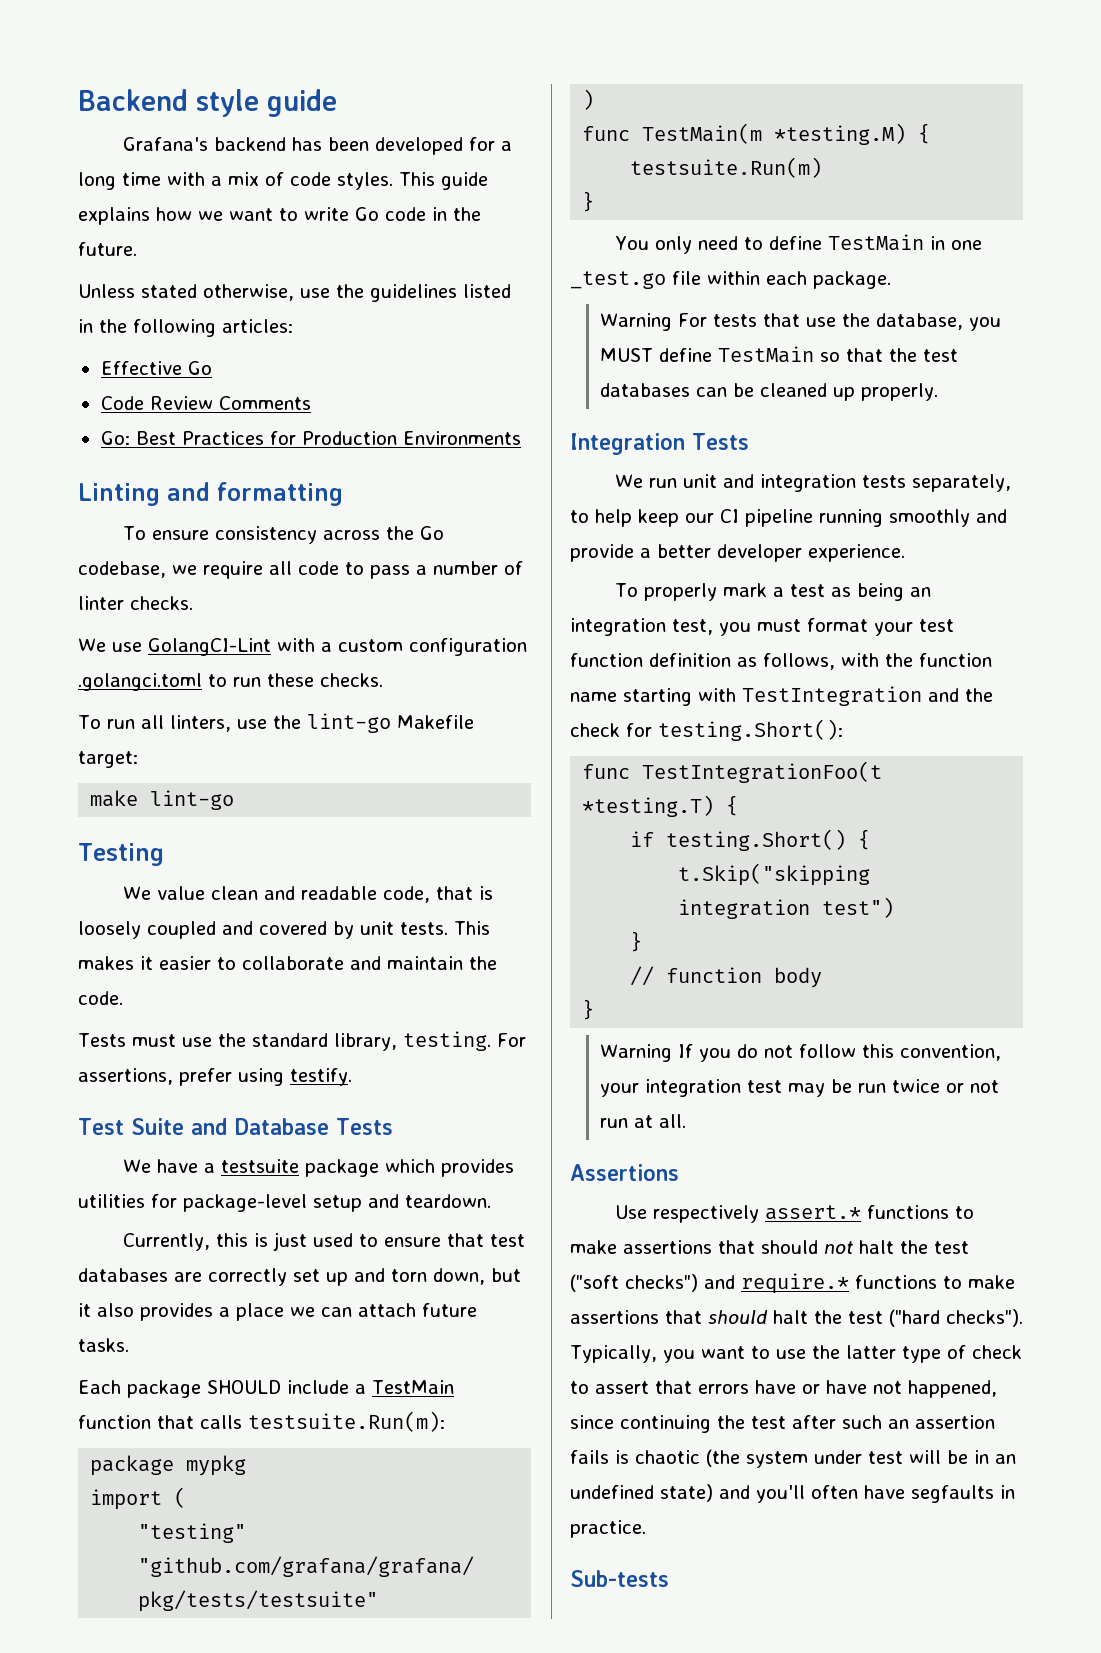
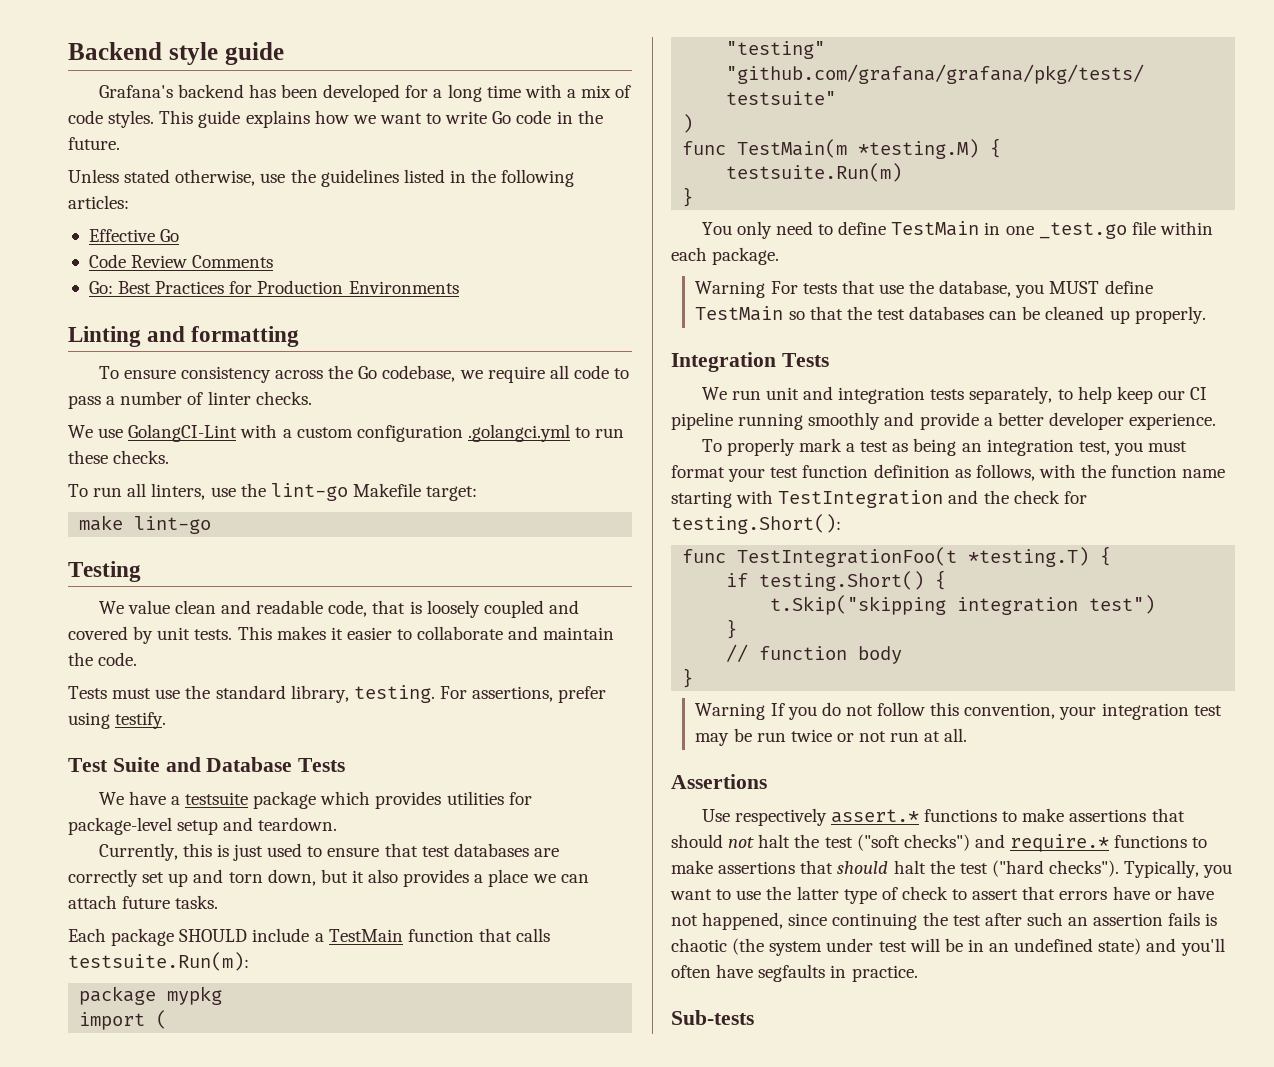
- We use GolangCI-Lint with a custom configuration .golangci.toml to run these checks.
+ We use GolangCI-Lint with a custom configuration .golangci.yml to run these checks.

